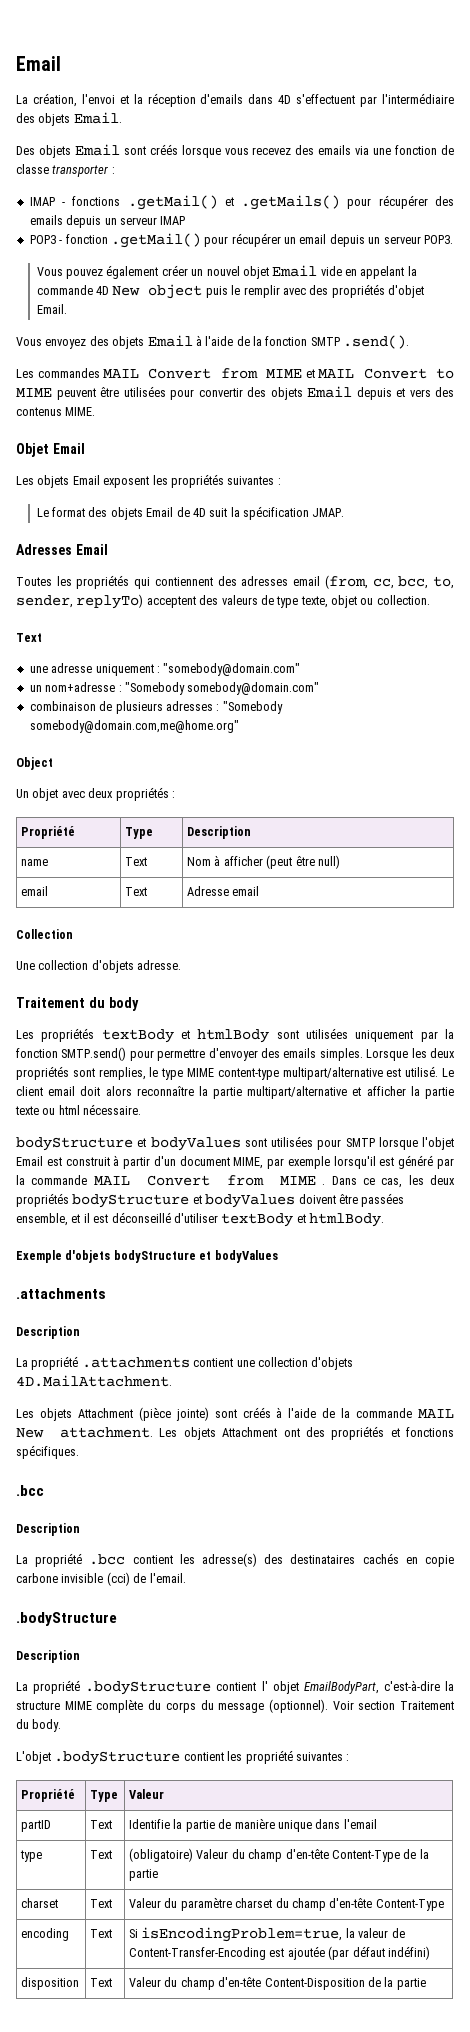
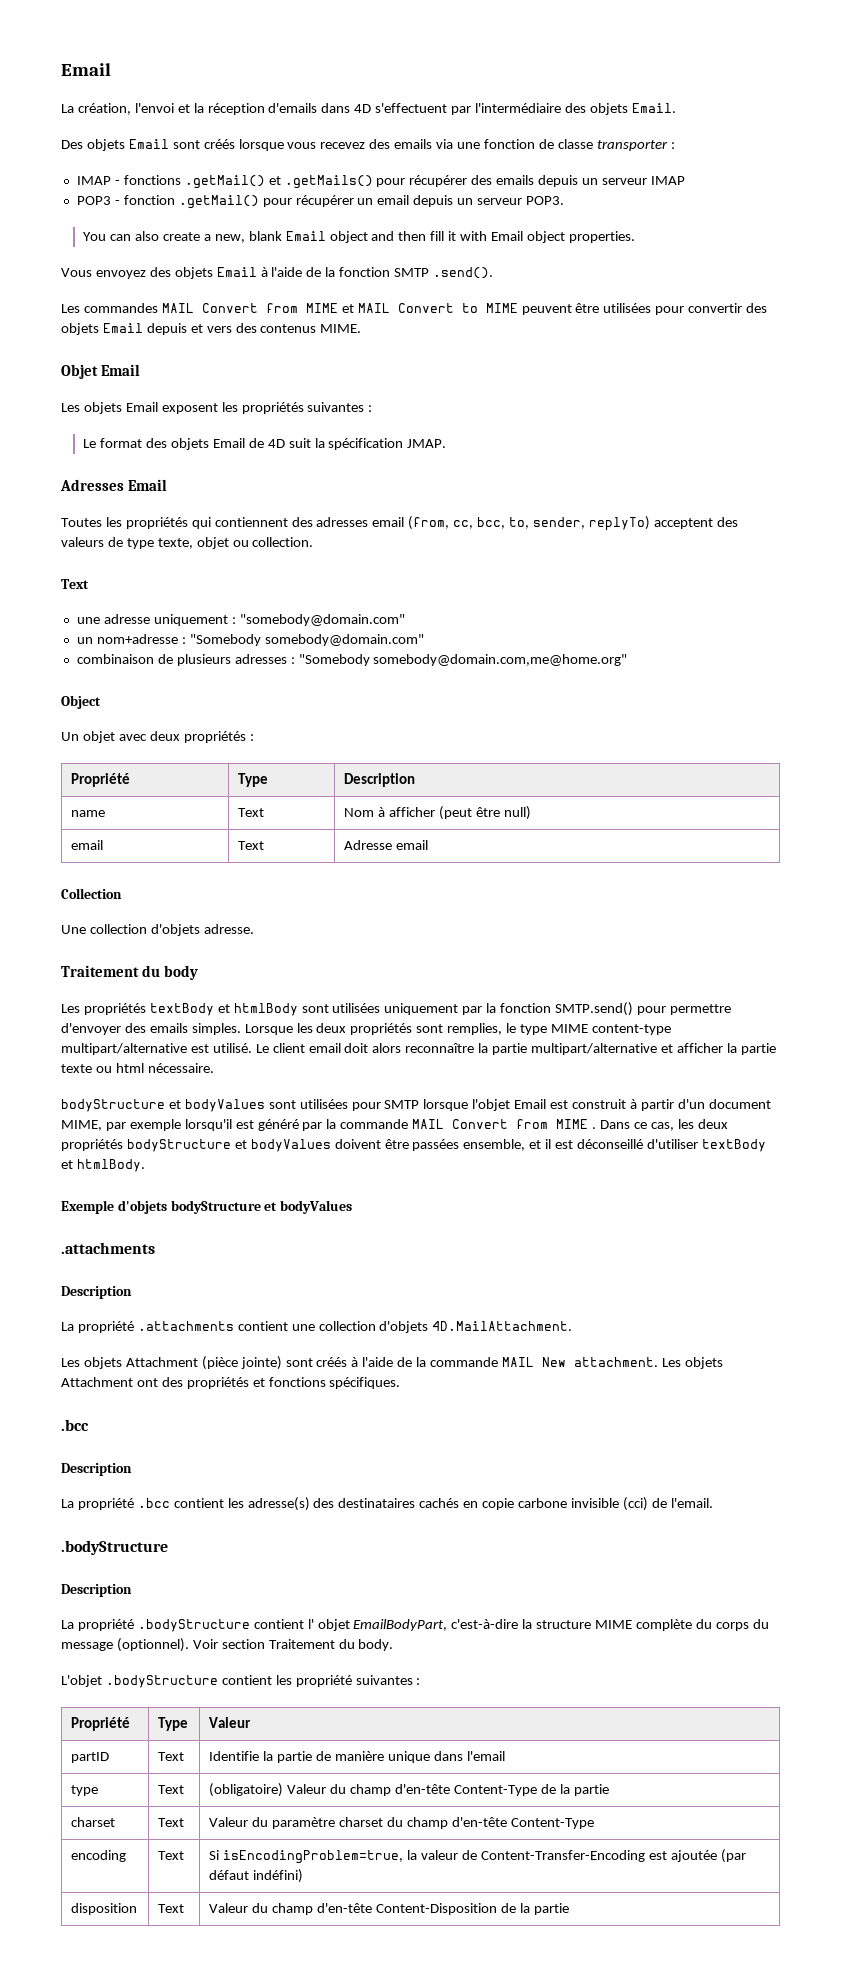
- Vous pouvez également créer un nouvel objet Email vide en appelant la commande 4D New object puis le remplir avec des propriétés d'objet Email.
+ You can also create a new, blank Email object and then fill it with Email object properties.

